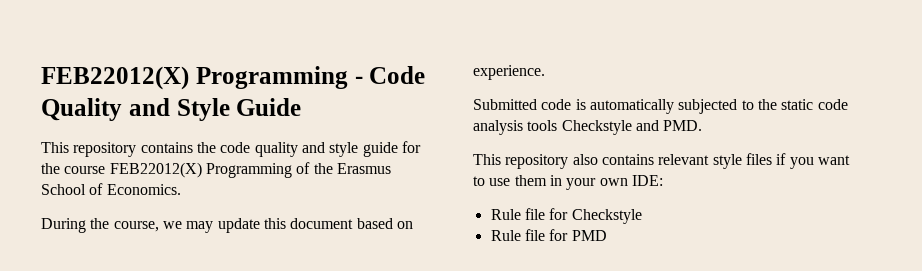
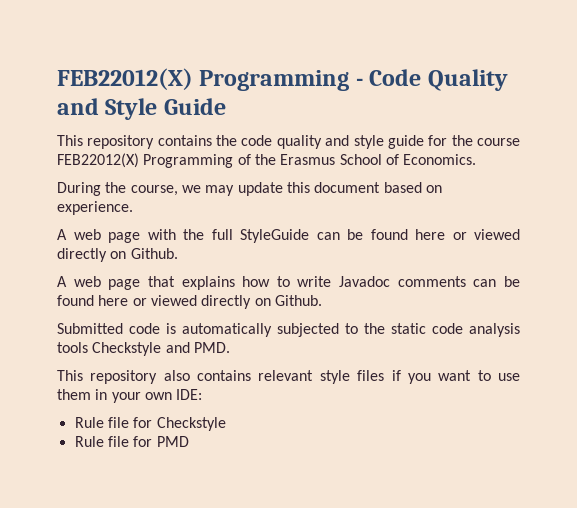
+ A web page with the full StyleGuide can be found here or viewed directly on Github.
+ A web page that explains how to write Javadoc comments can be found here or viewed directly on Github.

